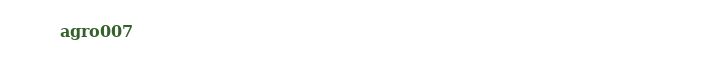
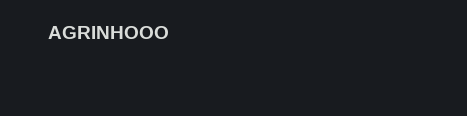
- agro007
+ AGRINHOOO

